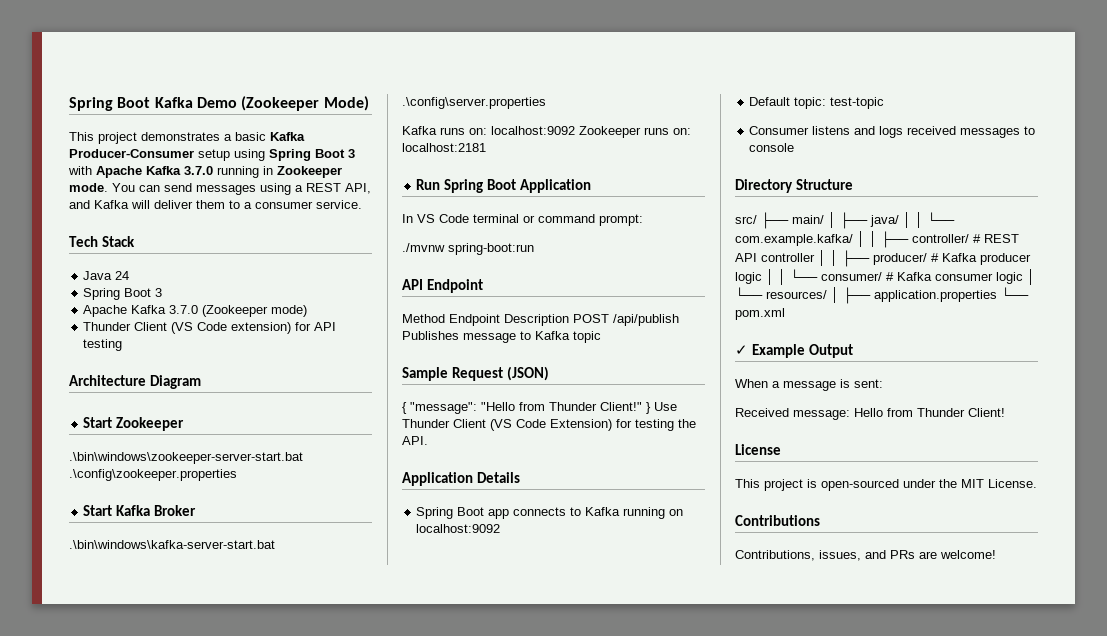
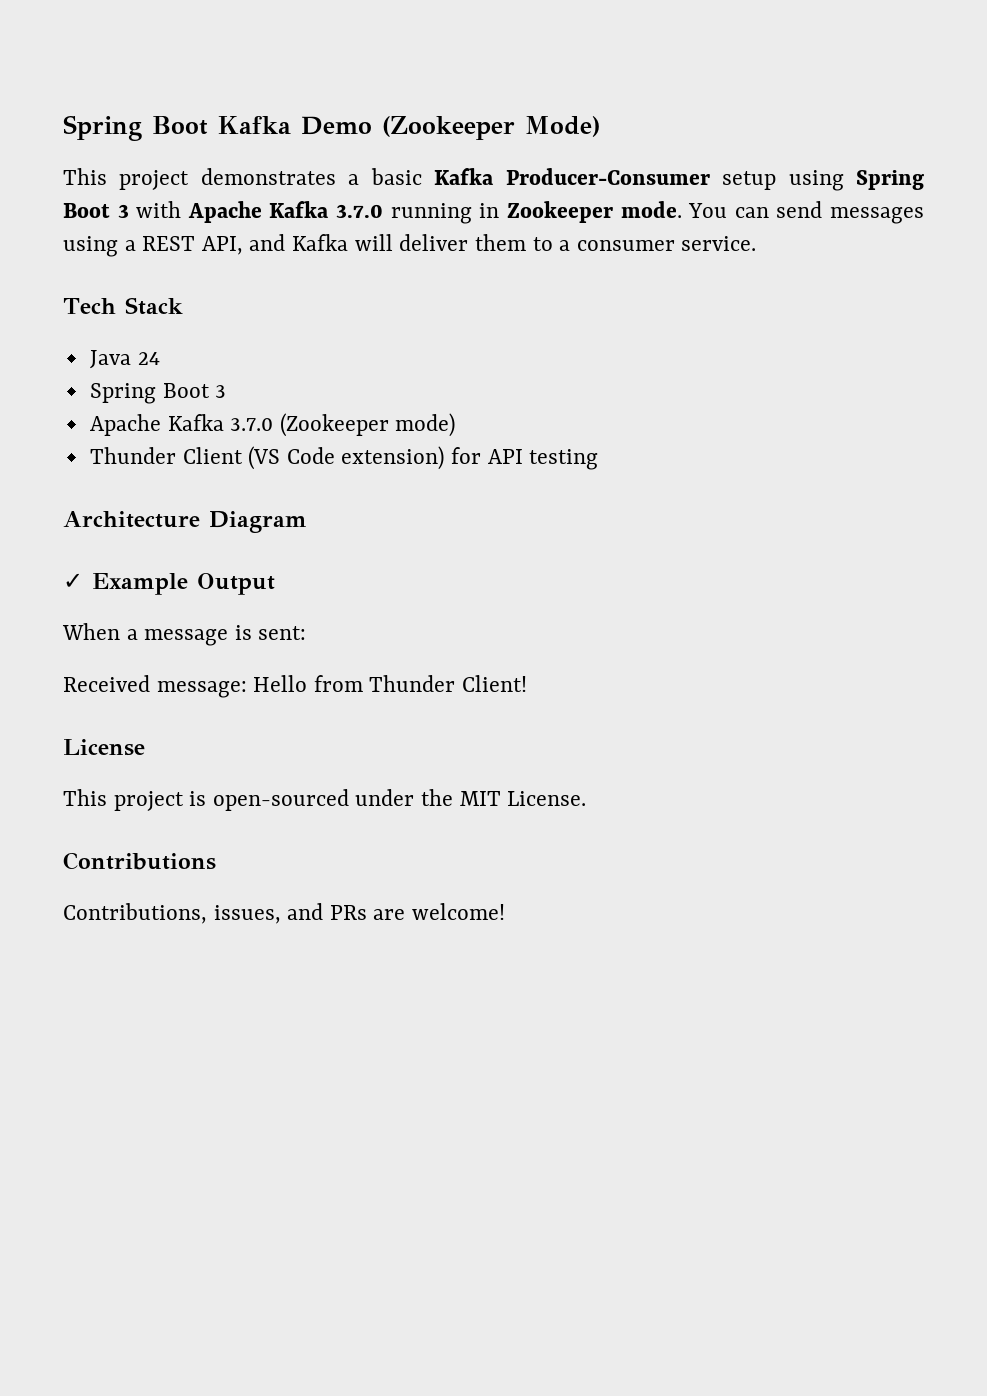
- Start Zookeeper
- .\bin\windows\zookeeper-server-start.bat .\config\zookeeper.properties
- Start Kafka Broker
- .\bin\windows\kafka-server-start.bat .\config\server.properties
- Kafka runs on: localhost:9092 Zookeeper runs on: localhost:2181
- Run Spring Boot Application
- In VS Code terminal or command prompt:
- ./mvnw spring-boot:run
- API Endpoint
- Method Endpoint Description POST /api/publish Publishes message to Kafka topic
- Sample Request (JSON)
- { "message": "Hello from Thunder Client!" } Use Thunder Client (VS Code Extension) for testing the API.
- Application Details
- Spring Boot app connects to Kafka running on localhost:9092
- Default topic: test-topic
- Consumer listens and logs received messages to console
- Directory Structure
- src/ ├── main/ │ ├── java/ │ │ └── com.example.kafka/ │ │ ├── controller/ # REST API controller │ │ ├── producer/ # Kafka producer logic │ │ └── consumer/ # Kafka consumer logic │ └── resources/ │ ├── application.properties └── pom.xml

